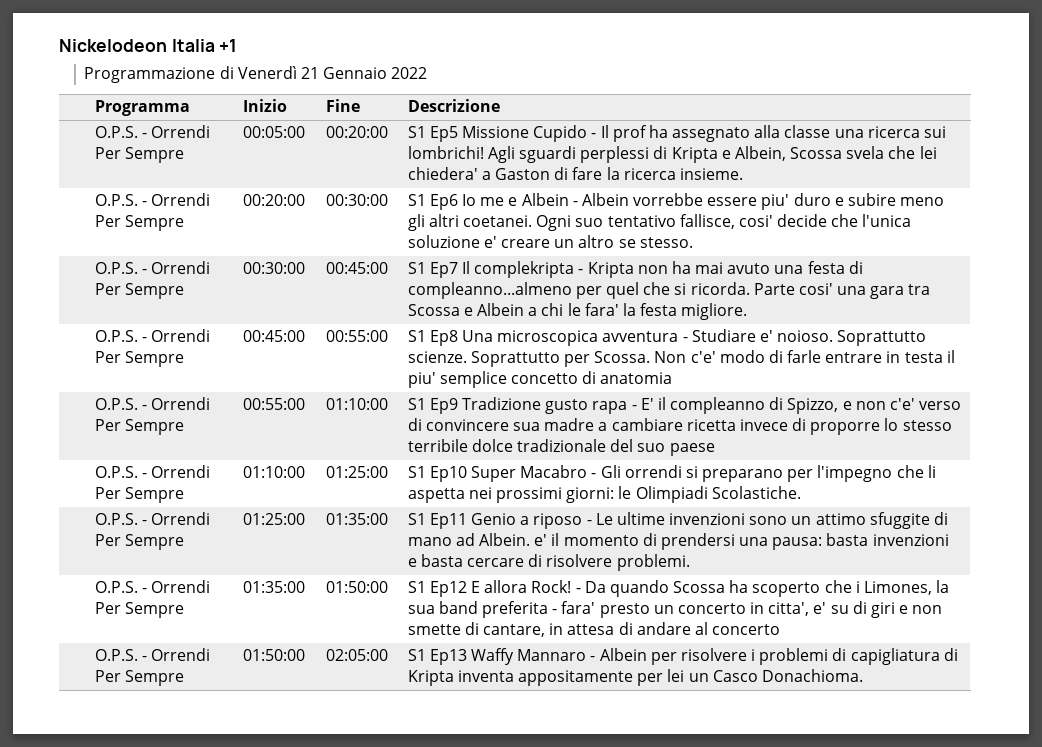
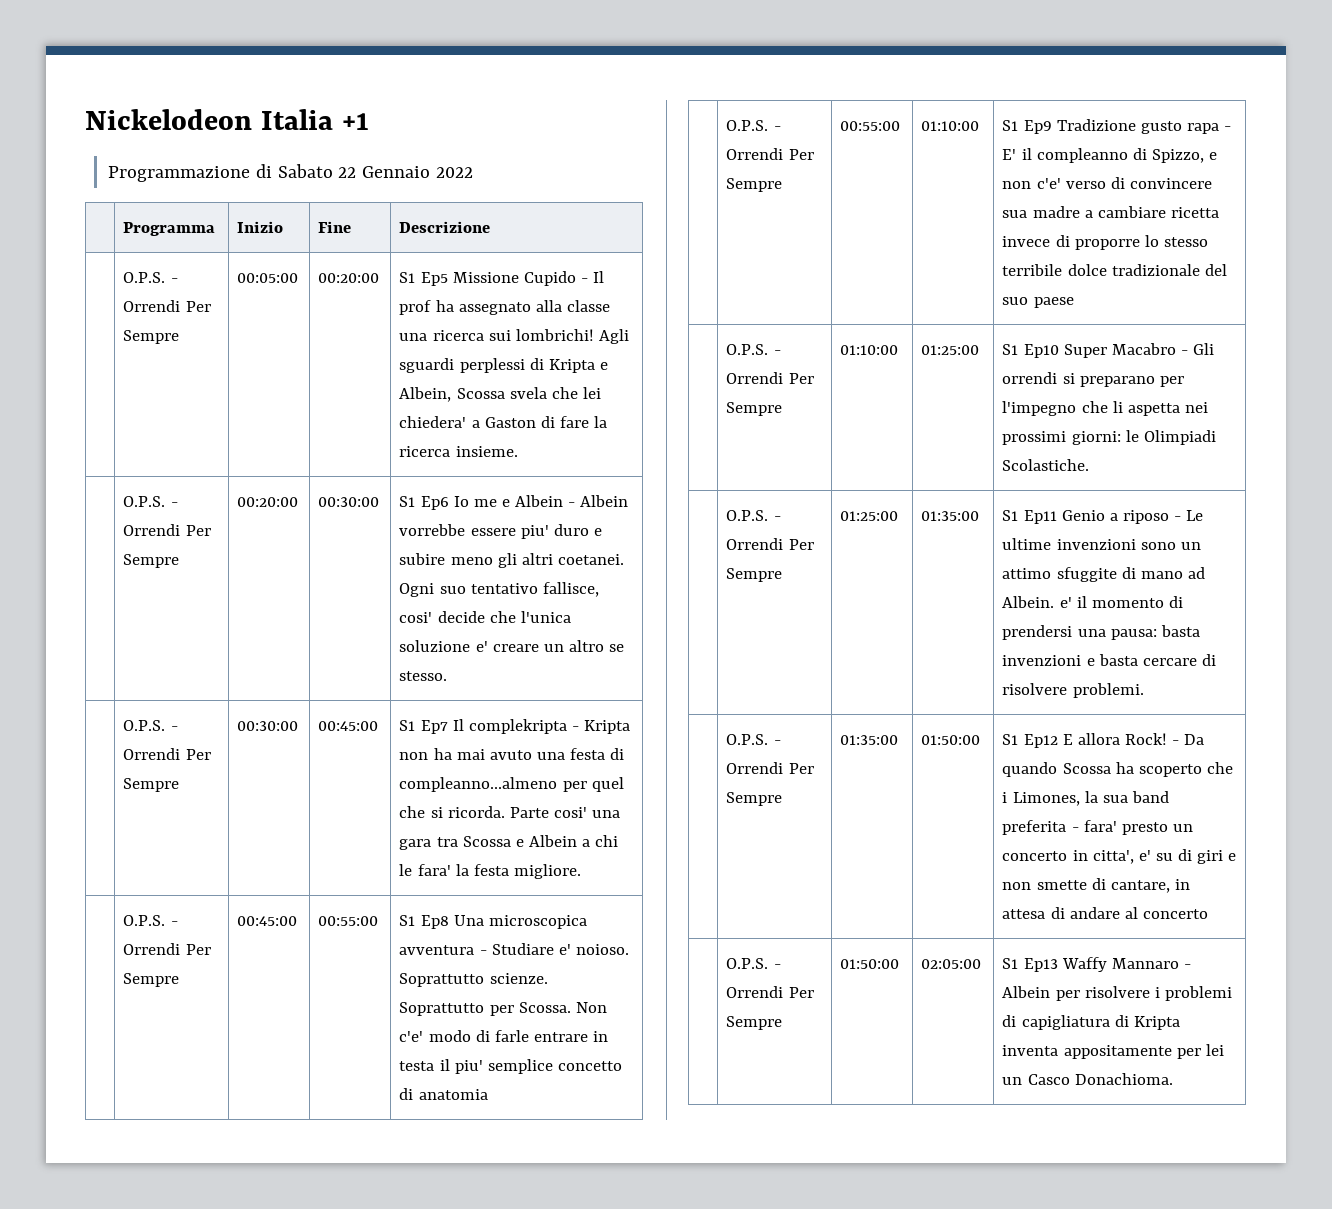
- Programmazione di Venerdì 21 Gennaio 2022
+ Programmazione di Sabato 22 Gennaio 2022

